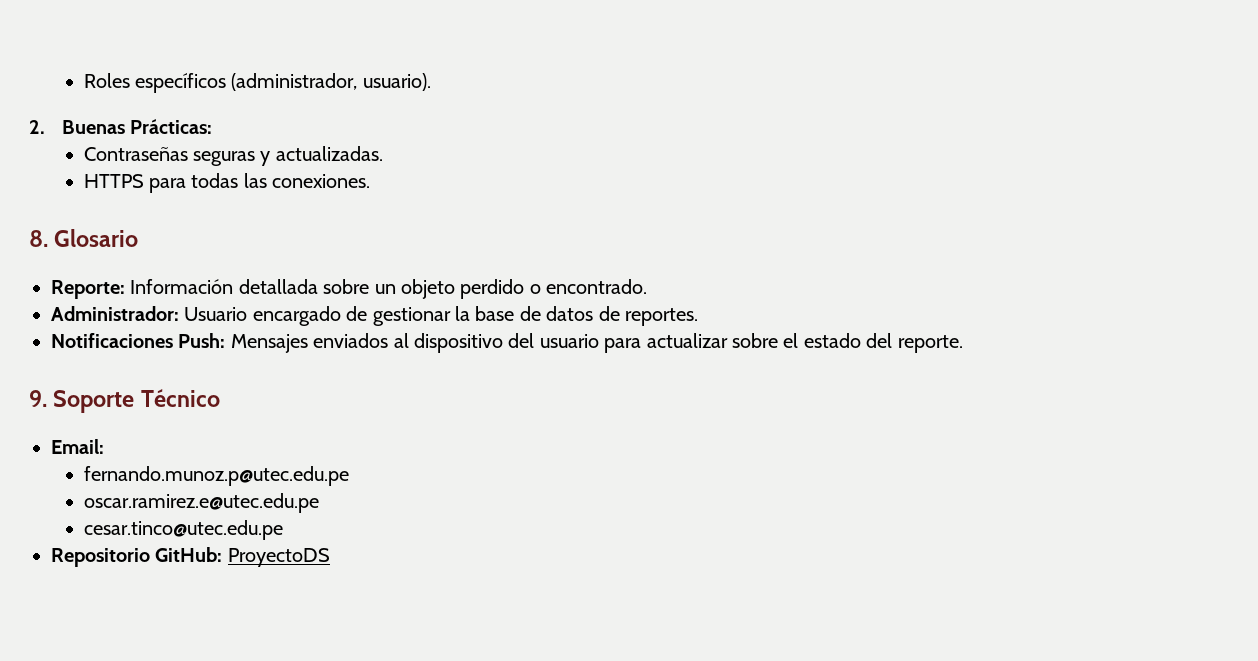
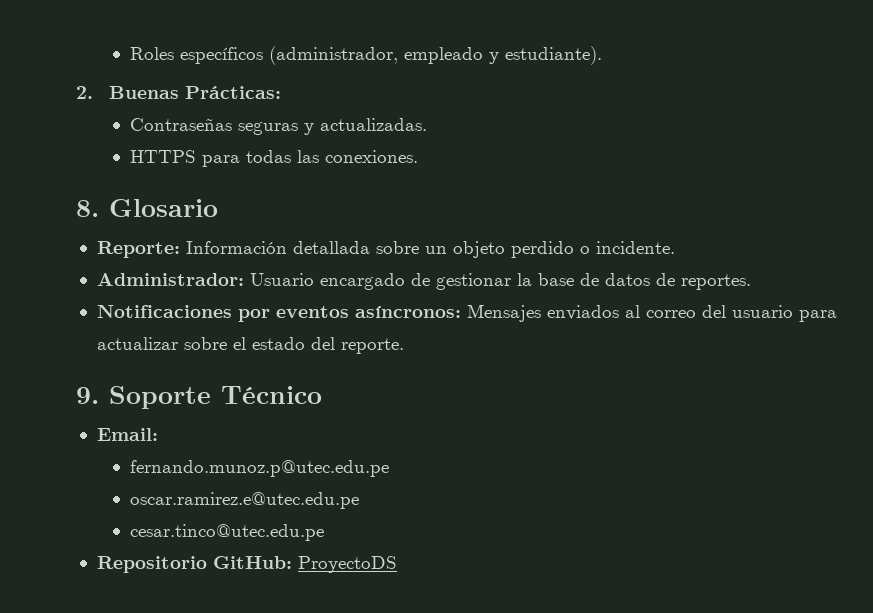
- Roles específicos (administrador, usuario).
+ Roles específicos (administrador, empleado y estudiante).
- Reporte: Información detallada sobre un objeto perdido o encontrado.
+ Reporte: Información detallada sobre un objeto perdido o incidente.
- Notificaciones Push: Mensajes enviados al dispositivo del usuario para actualizar sobre el estado del reporte.
+ Notificaciones por eventos asíncronos: Mensajes enviados al correo del usuario para actualizar sobre el estado del reporte.

